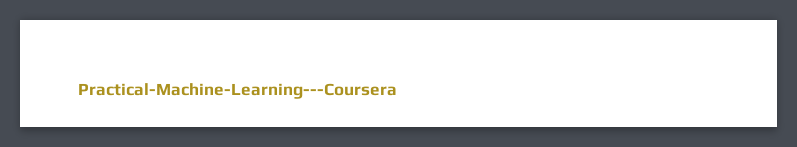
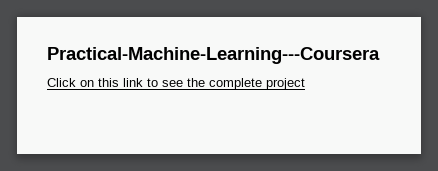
+ Click on this link to see the complete project

